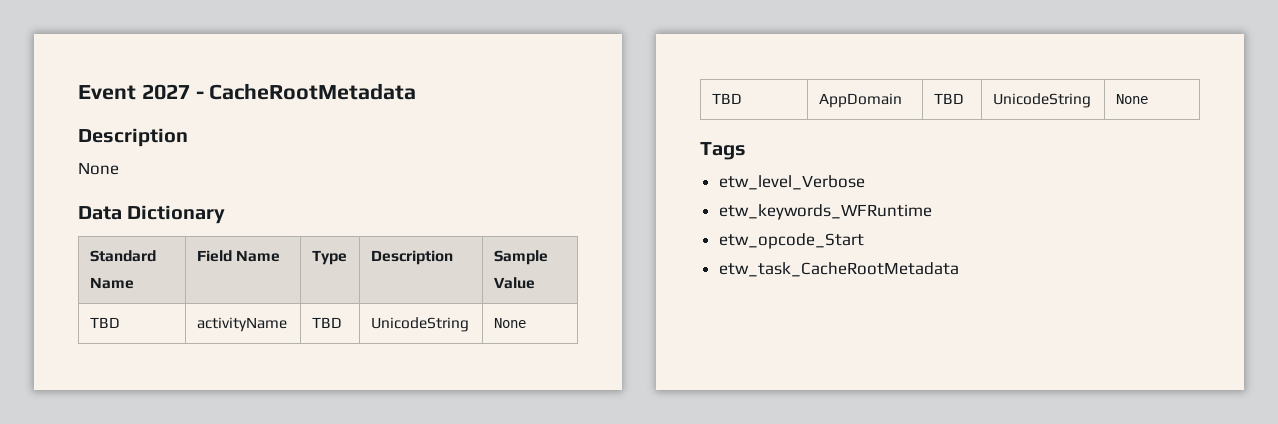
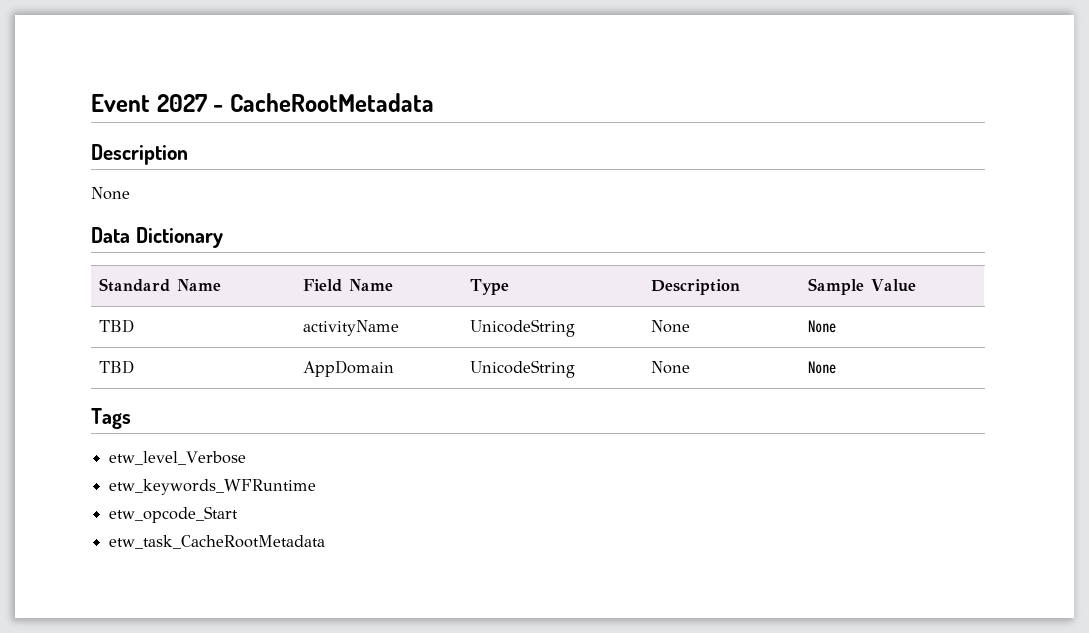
- TBD | activityName | TBD | UnicodeString | None
+ TBD | activityName | UnicodeString | None | None
- TBD | AppDomain | TBD | UnicodeString | None
+ TBD | AppDomain | UnicodeString | None | None

